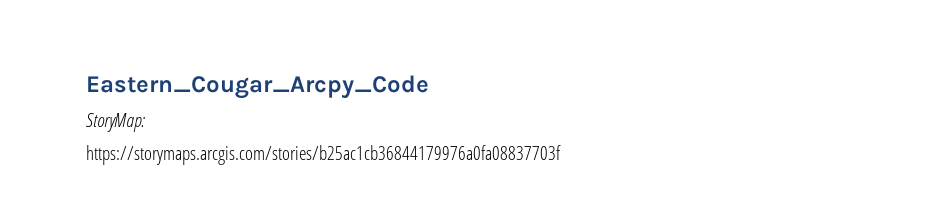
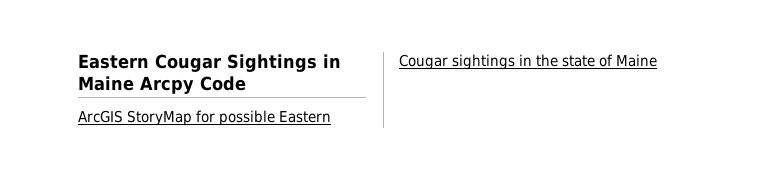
- Eastern_Cougar_Arcpy_Code
- StoryMap:
- https://storymaps.arcgis.com/stories/b25ac1cb36844179976a0fa08837703f
+ Eastern Cougar Sightings in Maine Arcpy Code
+ ArcGIS StoryMap for possible Eastern Cougar sightings in the state of Maine

